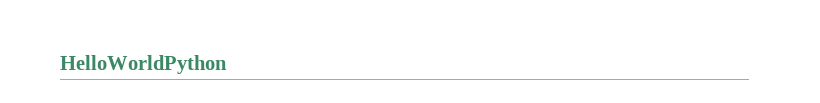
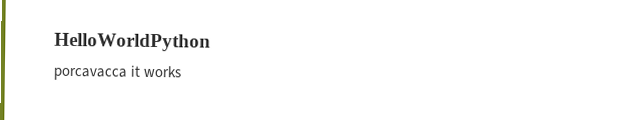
+ porcavacca it works

